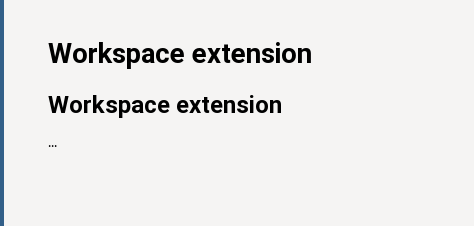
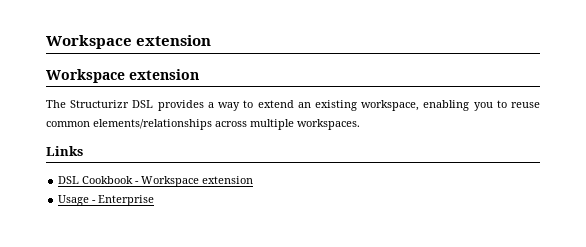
- ...
+ The Structurizr DSL provides a way to extend an existing workspace, enabling you to reuse common elements/relationships across multiple workspaces.
+ Links
+ DSL Cookbook - Workspace extension
+ Usage - Enterprise

